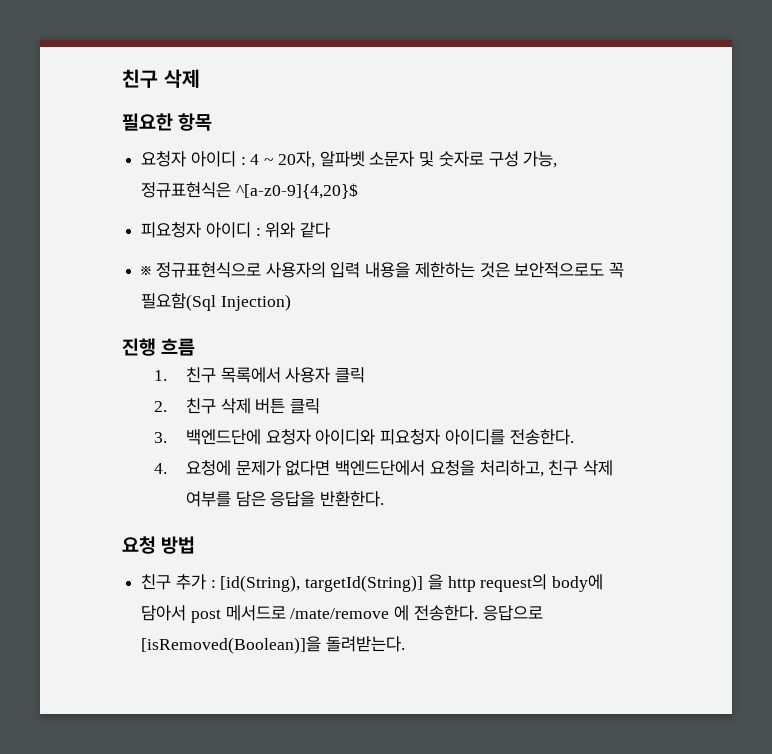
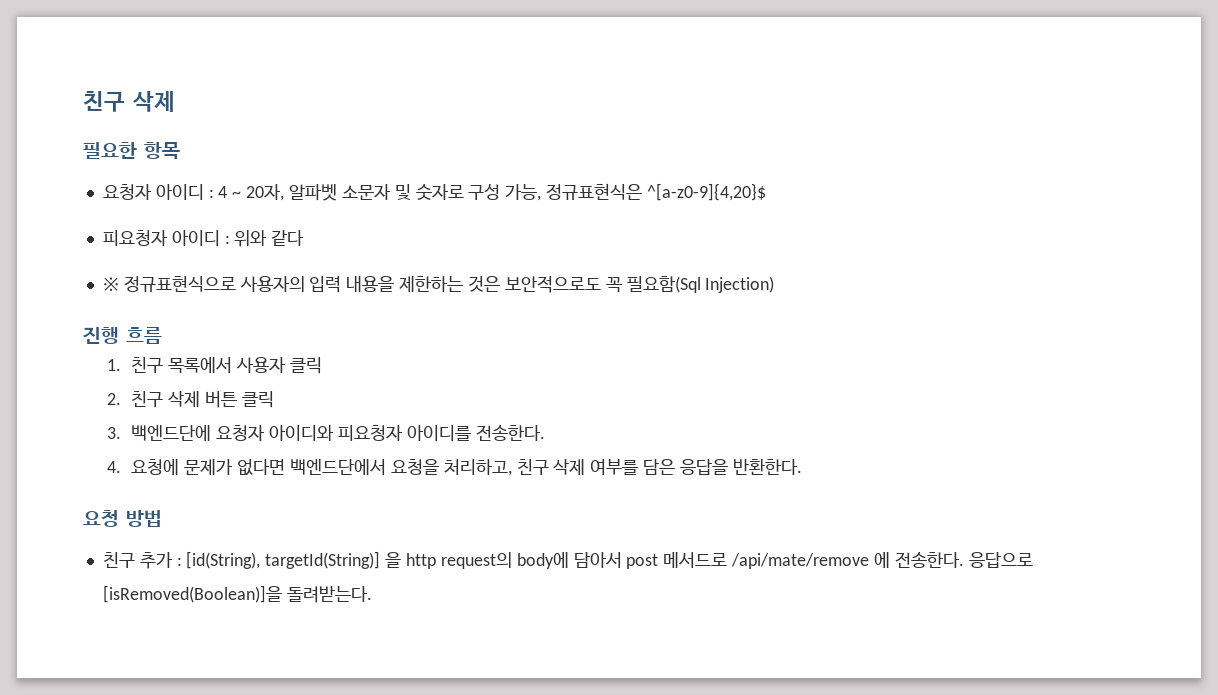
- 친구 추가 : [id(String), targetId(String)] 을 http request의 body에 담아서 post 메서드로 /mate/remove 에 전송한다.
+ 친구 추가 : [id(String), targetId(String)] 을 http request의 body에 담아서 post 메서드로 /api/mate/remove 에 전송한다.

